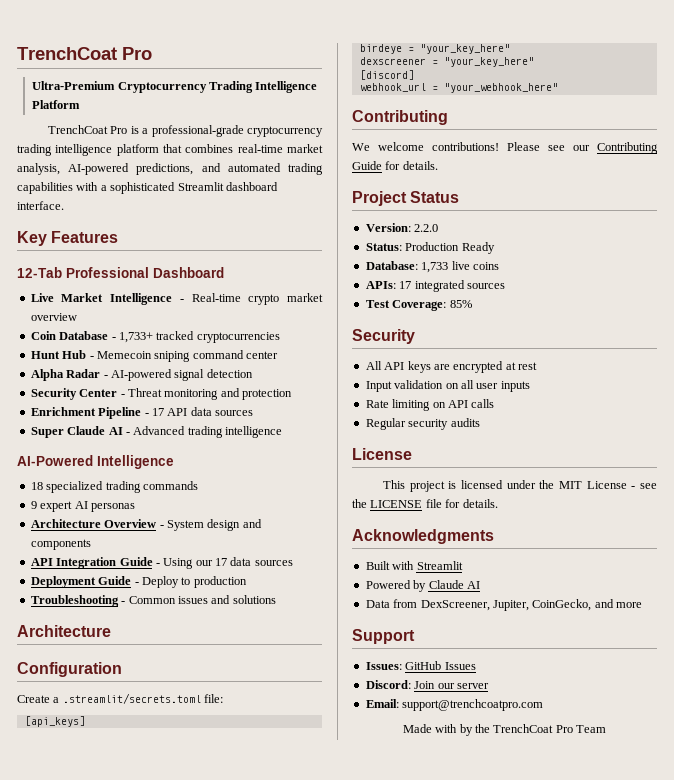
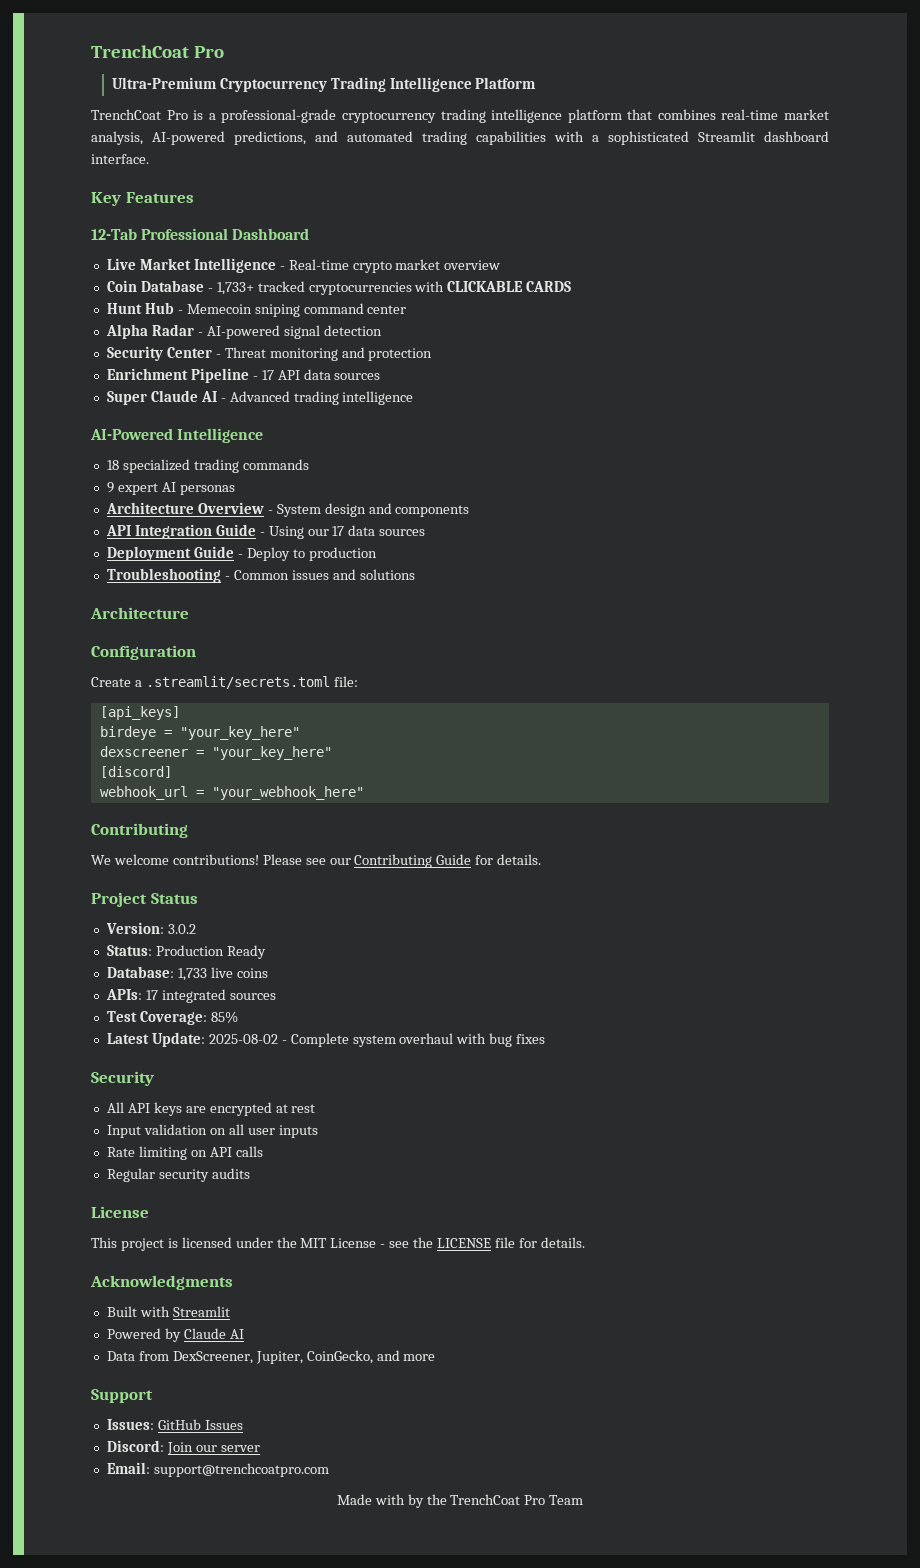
- Coin Database - 1,733+ tracked cryptocurrencies
+ Coin Database - 1,733+ tracked cryptocurrencies with CLICKABLE CARDS
- Version: 2.2.0
+ Version: 3.0.2
+ Latest Update: 2025-08-02 - Complete system overhaul with bug fixes

